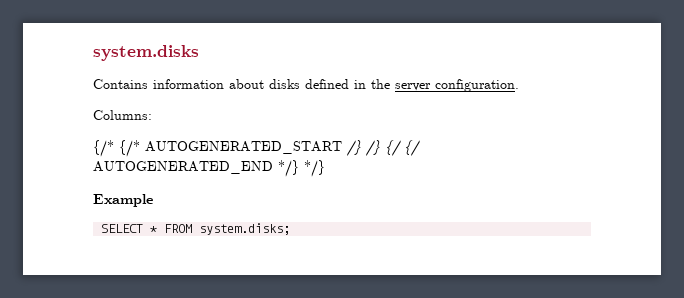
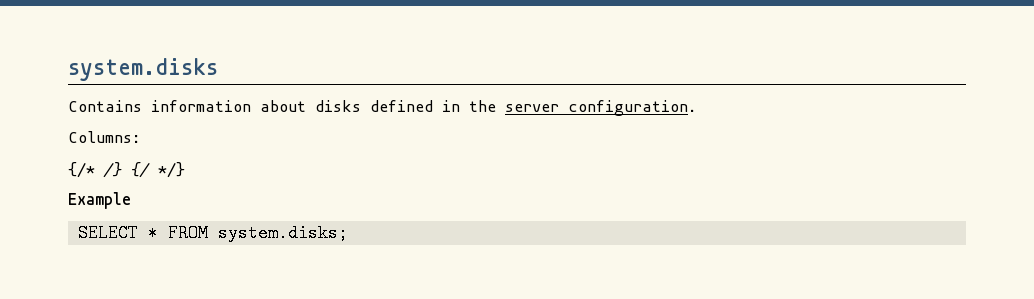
- {/* {/* AUTOGENERATED_START /} /} {/ {/ AUTOGENERATED_END */} */}
+ {/* /} {/ */}

